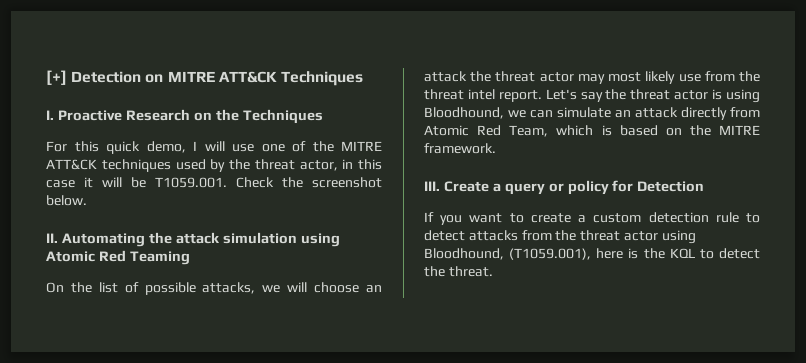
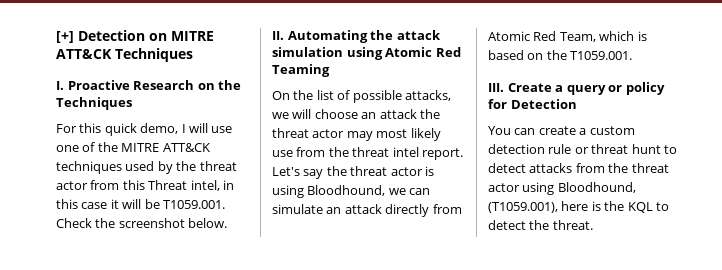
- For this quick demo, I will use one of the MITRE ATT&CK techniques used by the threat actor, in this case it will be T1059.001. Check the screenshot below.
+ For this quick demo, I will use one of the MITRE ATT&CK techniques used by the threat actor from this Threat intel, in this case it will be T1059.001. Check the screenshot below.
- Let's say the threat actor is using Bloodhound, we can simulate an attack directly from Atomic Red Team, which is based on the MITRE framework.
+ Let's say the threat actor is using Bloodhound, we can simulate an attack directly from Atomic Red Team, which is based on the T1059.001.
- If you want to create a custom detection rule to detect attacks from the threat actor using Bloodhound, (T1059.001), here is the KQL to detect the threat.
+ You can create a custom detection rule or threat hunt to detect attacks from the threat actor using Bloodhound, (T1059.001), here is the KQL to detect the threat.

